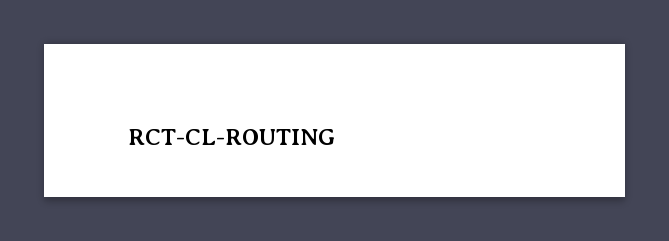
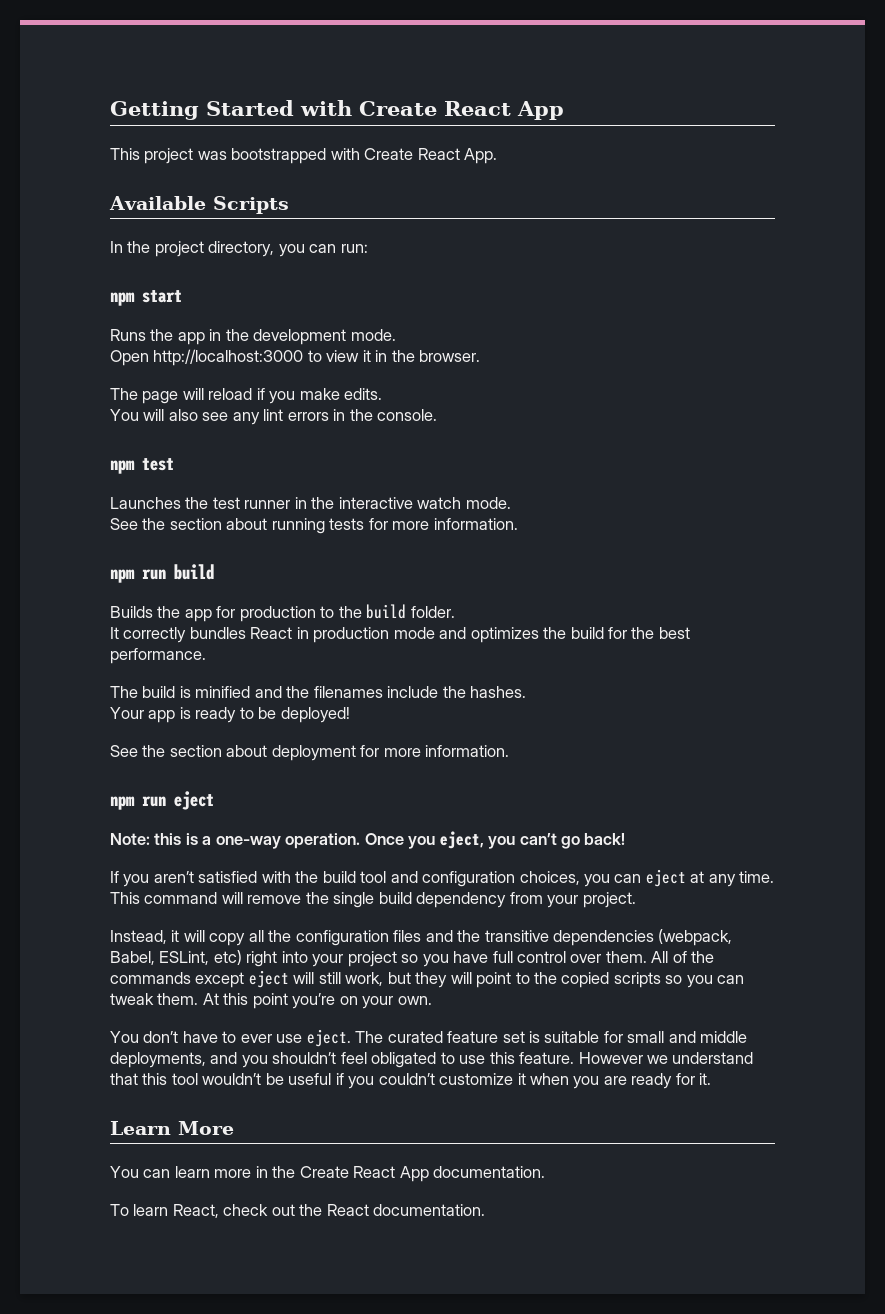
- RCT-CL-ROUTING
+ Getting Started with Create React App
+ This project was bootstrapped with Create React App.
+ Available Scripts
+ In the project directory, you can run:
+ npm start
+ Runs the app in the development mode.
+ Open http://localhost:3000 to view it in the browser.
+ The page will reload if you make edits.
+ You will also see any lint errors in the console.
+ npm test
+ Launches the test runner in the interactive watch mode.
+ See the section about running tests for more information.
+ npm run build
+ Builds the app for production to the build folder.
+ It correctly bundles React in production mode and optimizes the build for the best performance.
+ The build is minified and the filenames include the hashes.
+ Your app is ready to be deployed!
+ See the section about deployment for more information.
+ npm run eject
+ Note: this is a one-way operation. Once you eject, you can’t go back!
+ If you aren’t satisfied with the build tool and configuration choices, you can eject at any time. This command will remove the single build dependency from your project.
+ Instead, it will copy all the configuration files and the transitive dependencies (webpack, Babel, ESLint, etc) right into your project so you have full control over them. All of the commands except eject will still work, but they will point to the copied scripts so you can tweak them. At this point you’re on your own.
+ You don’t have to ever use eject. The curated feature set is suitable for small and middle deployments, and you shouldn’t feel obligated to use this feature. However we understand that this tool wouldn’t be useful if you couldn’t customize it when you are ready for it.
+ Learn More
+ You can learn more in the Create React App documentation.
+ To learn React, check out the React documentation.

